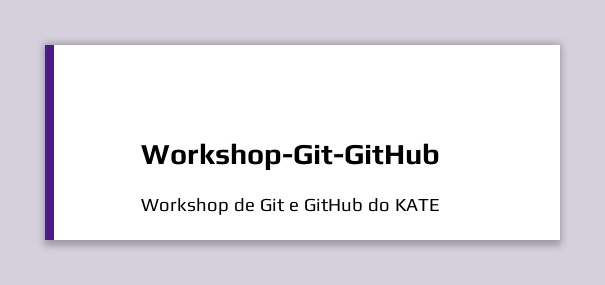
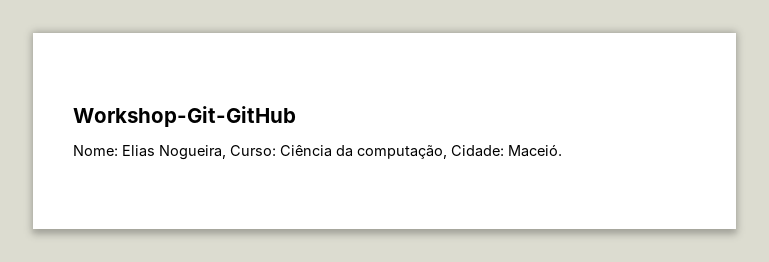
- Workshop de Git e GitHub do KATE
+ Nome: Elias Nogueira, Curso: Ciência da computação, Cidade: Maceió.

